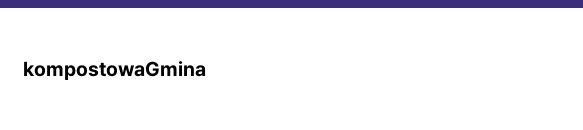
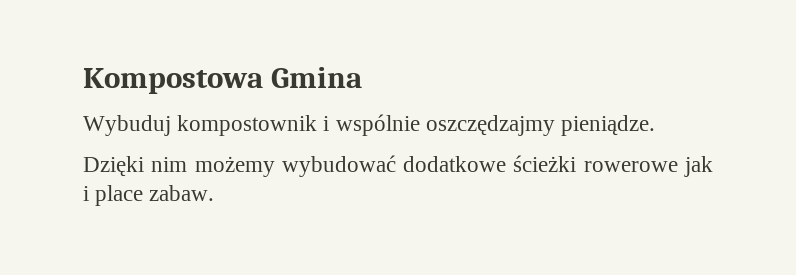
- kompostowaGmina
+ Kompostowa Gmina
+ Wybuduj kompostownik i wspólnie oszczędzajmy pieniądze.
+ Dzięki nim możemy wybudować dodatkowe ścieżki rowerowe jak i place zabaw.

